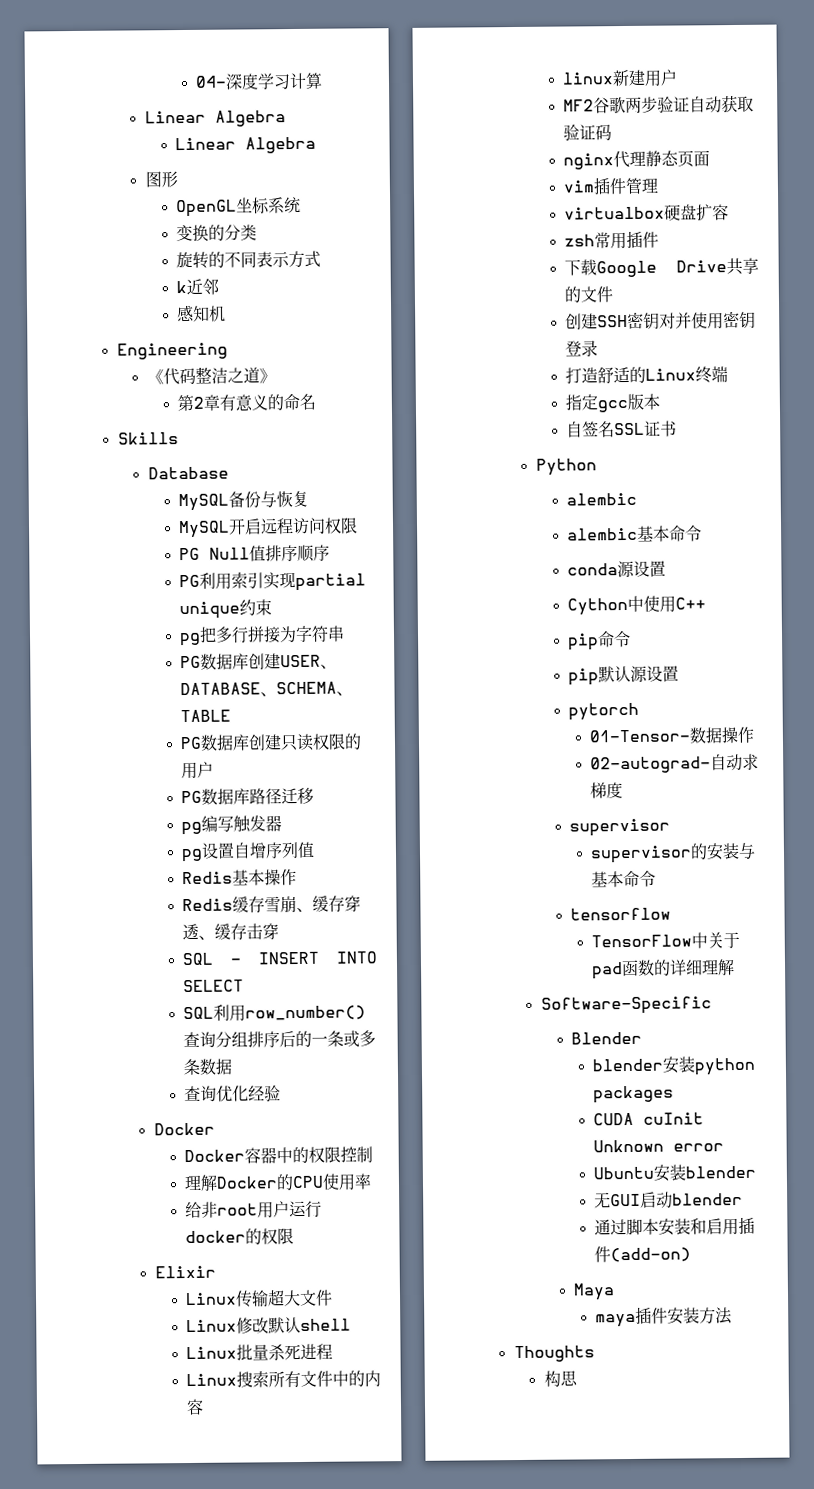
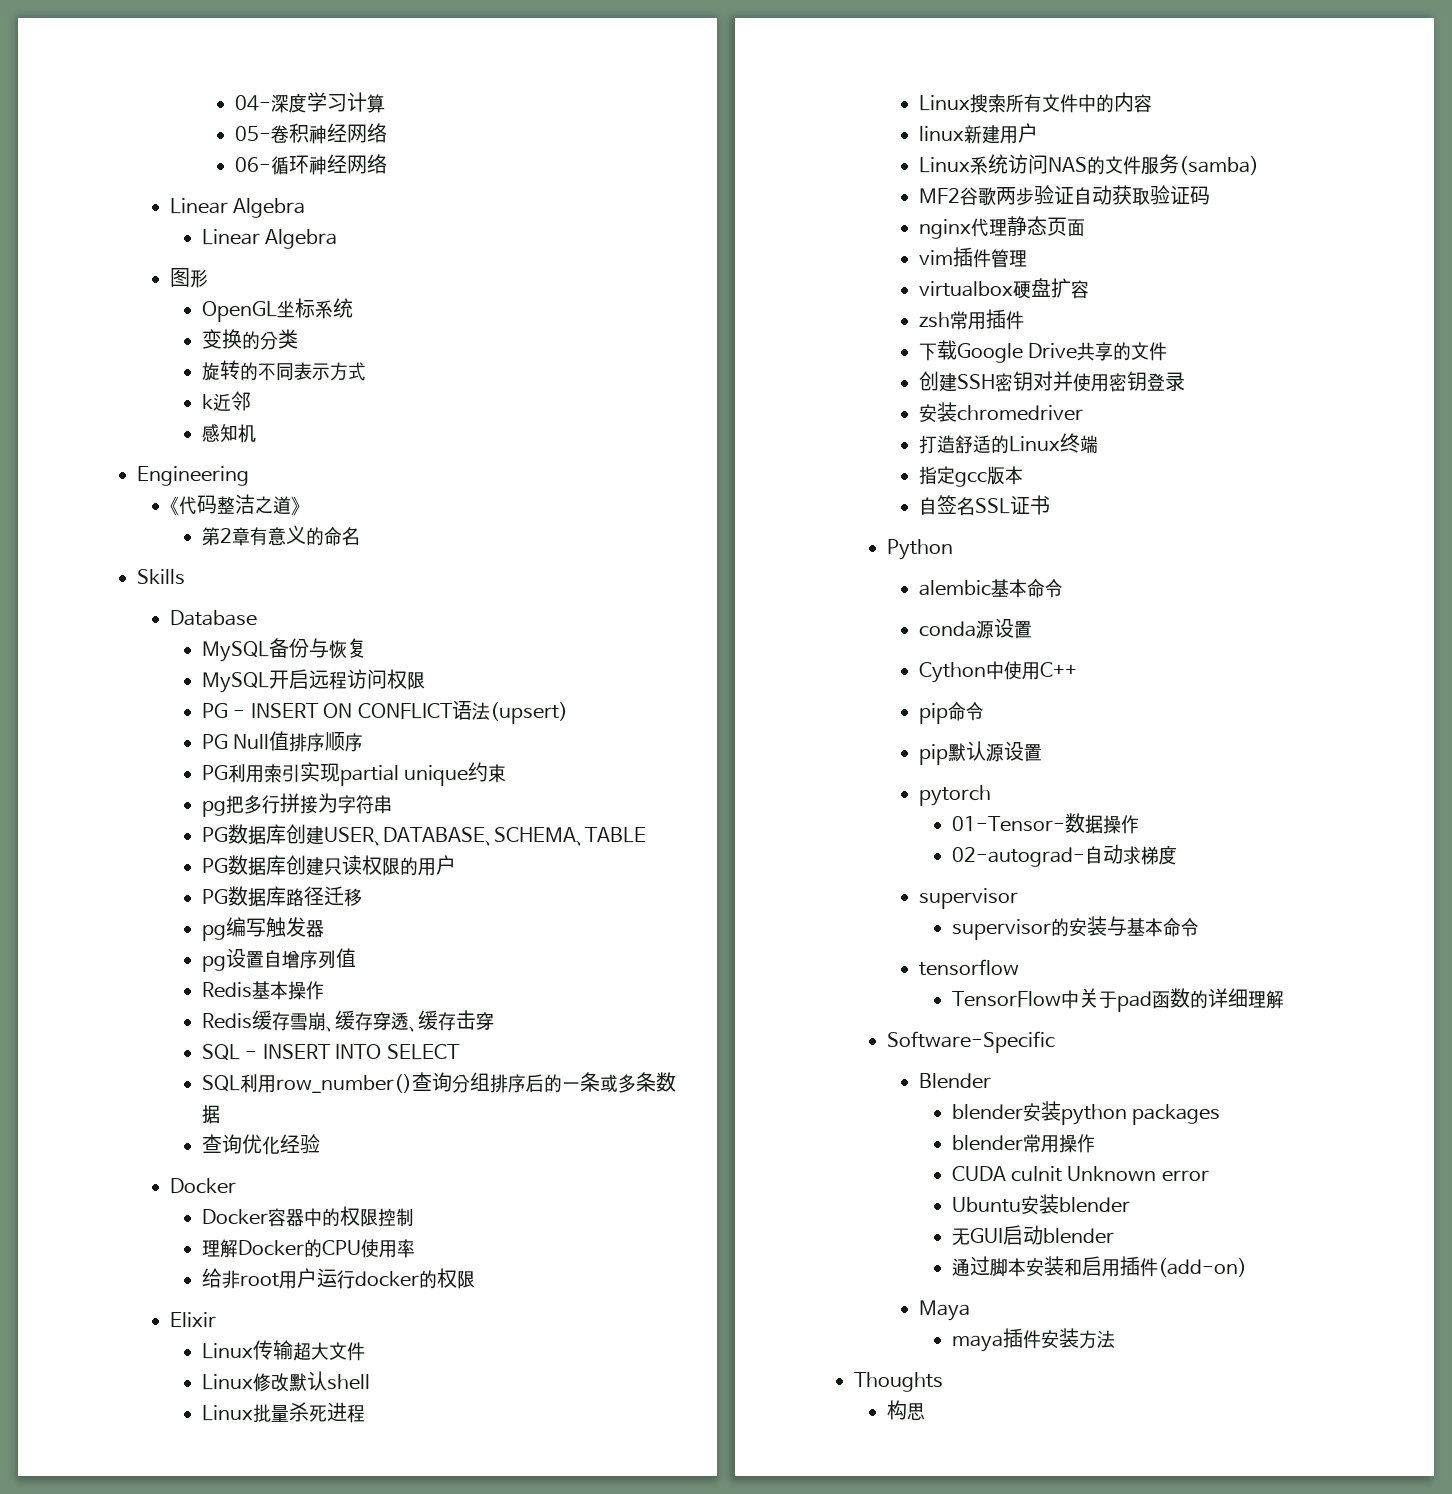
+ 05-卷积神经网络
+ 06-循环神经网络
+ PG - INSERT ON CONFLICT语法(upsert)
+ Linux系统访问NAS的文件服务(samba)
+ 安装chromedriver
  Python
- alembic
+ blender常用操作

